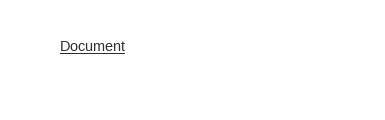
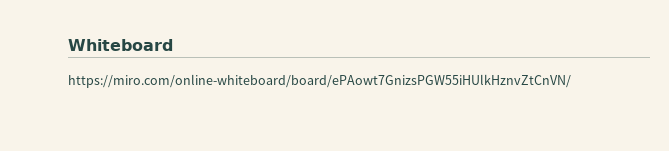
- Document
+ Whiteboard
+ https://miro.com/online-whiteboard/board/ePAowt7GnizsPGW55iHUlkHznvZtCnVN/

